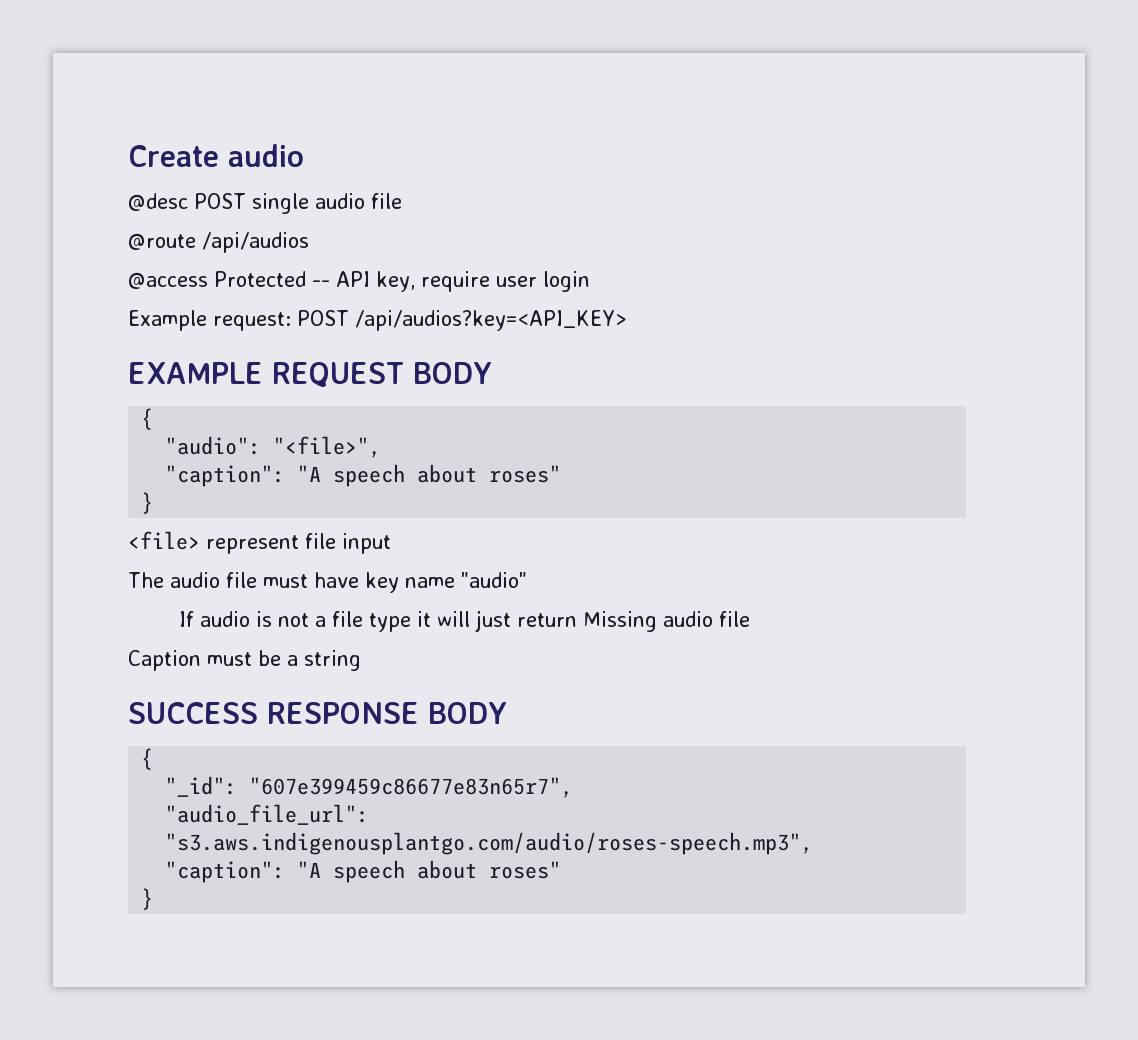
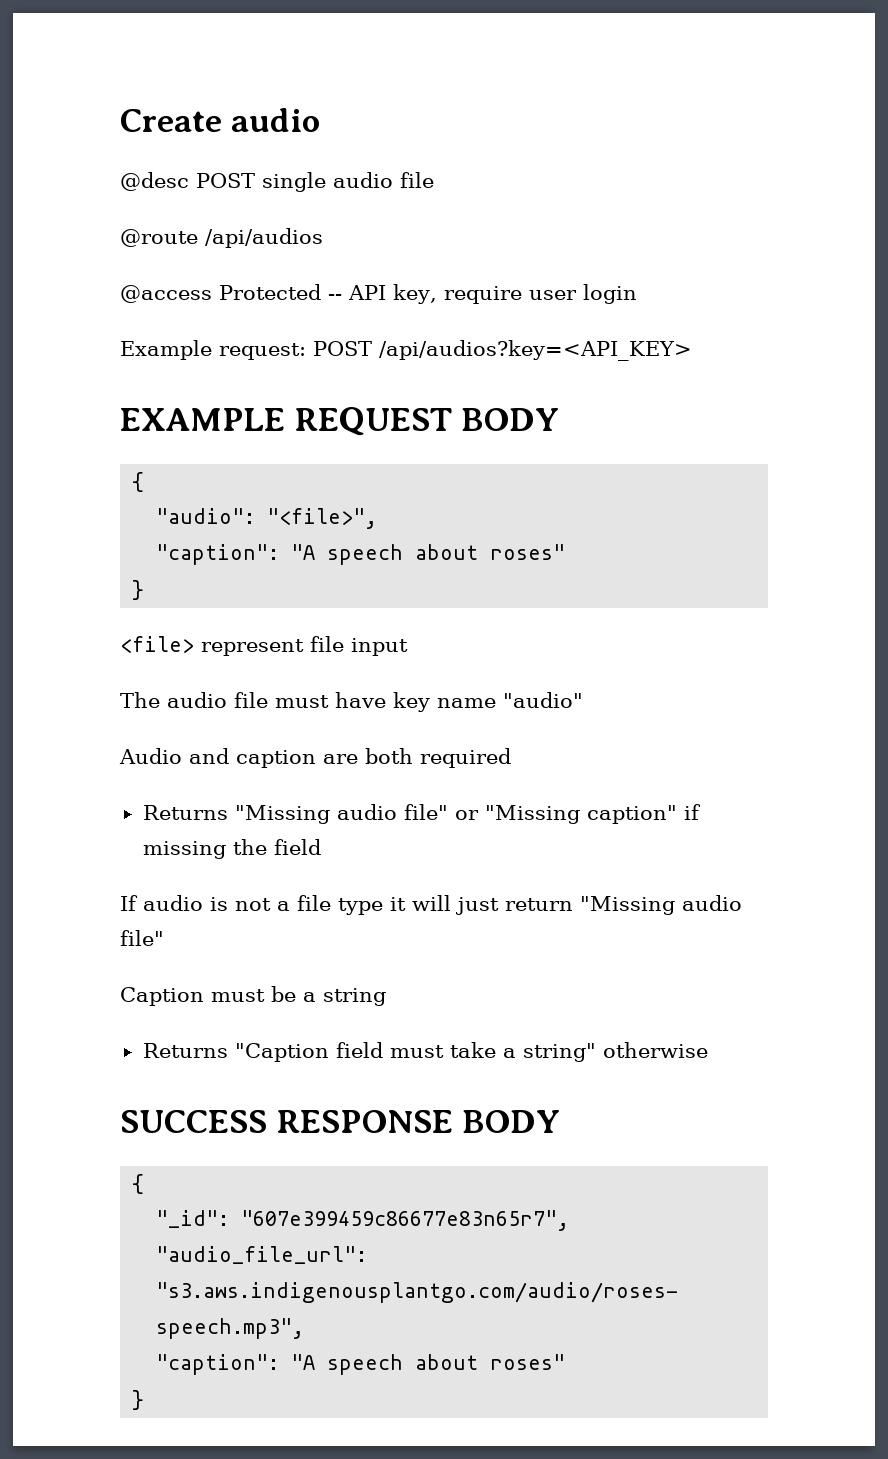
+ Audio and caption are both required
+ Returns "Missing audio file" or "Missing caption" if missing the field
- If audio is not a file type it will just return Missing audio file
+ If audio is not a file type it will just return "Missing audio file"
+ Returns "Caption field must take a string" otherwise

